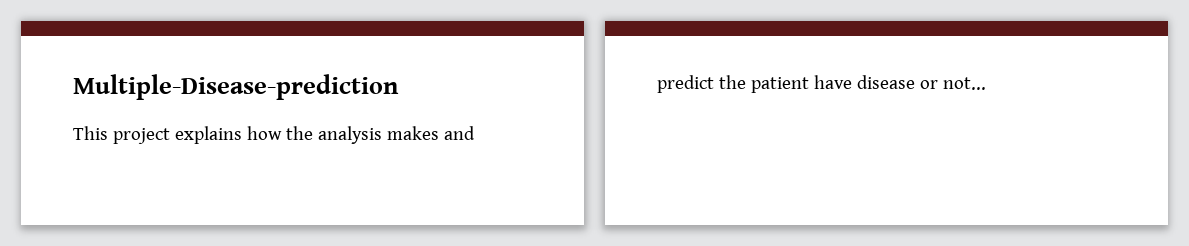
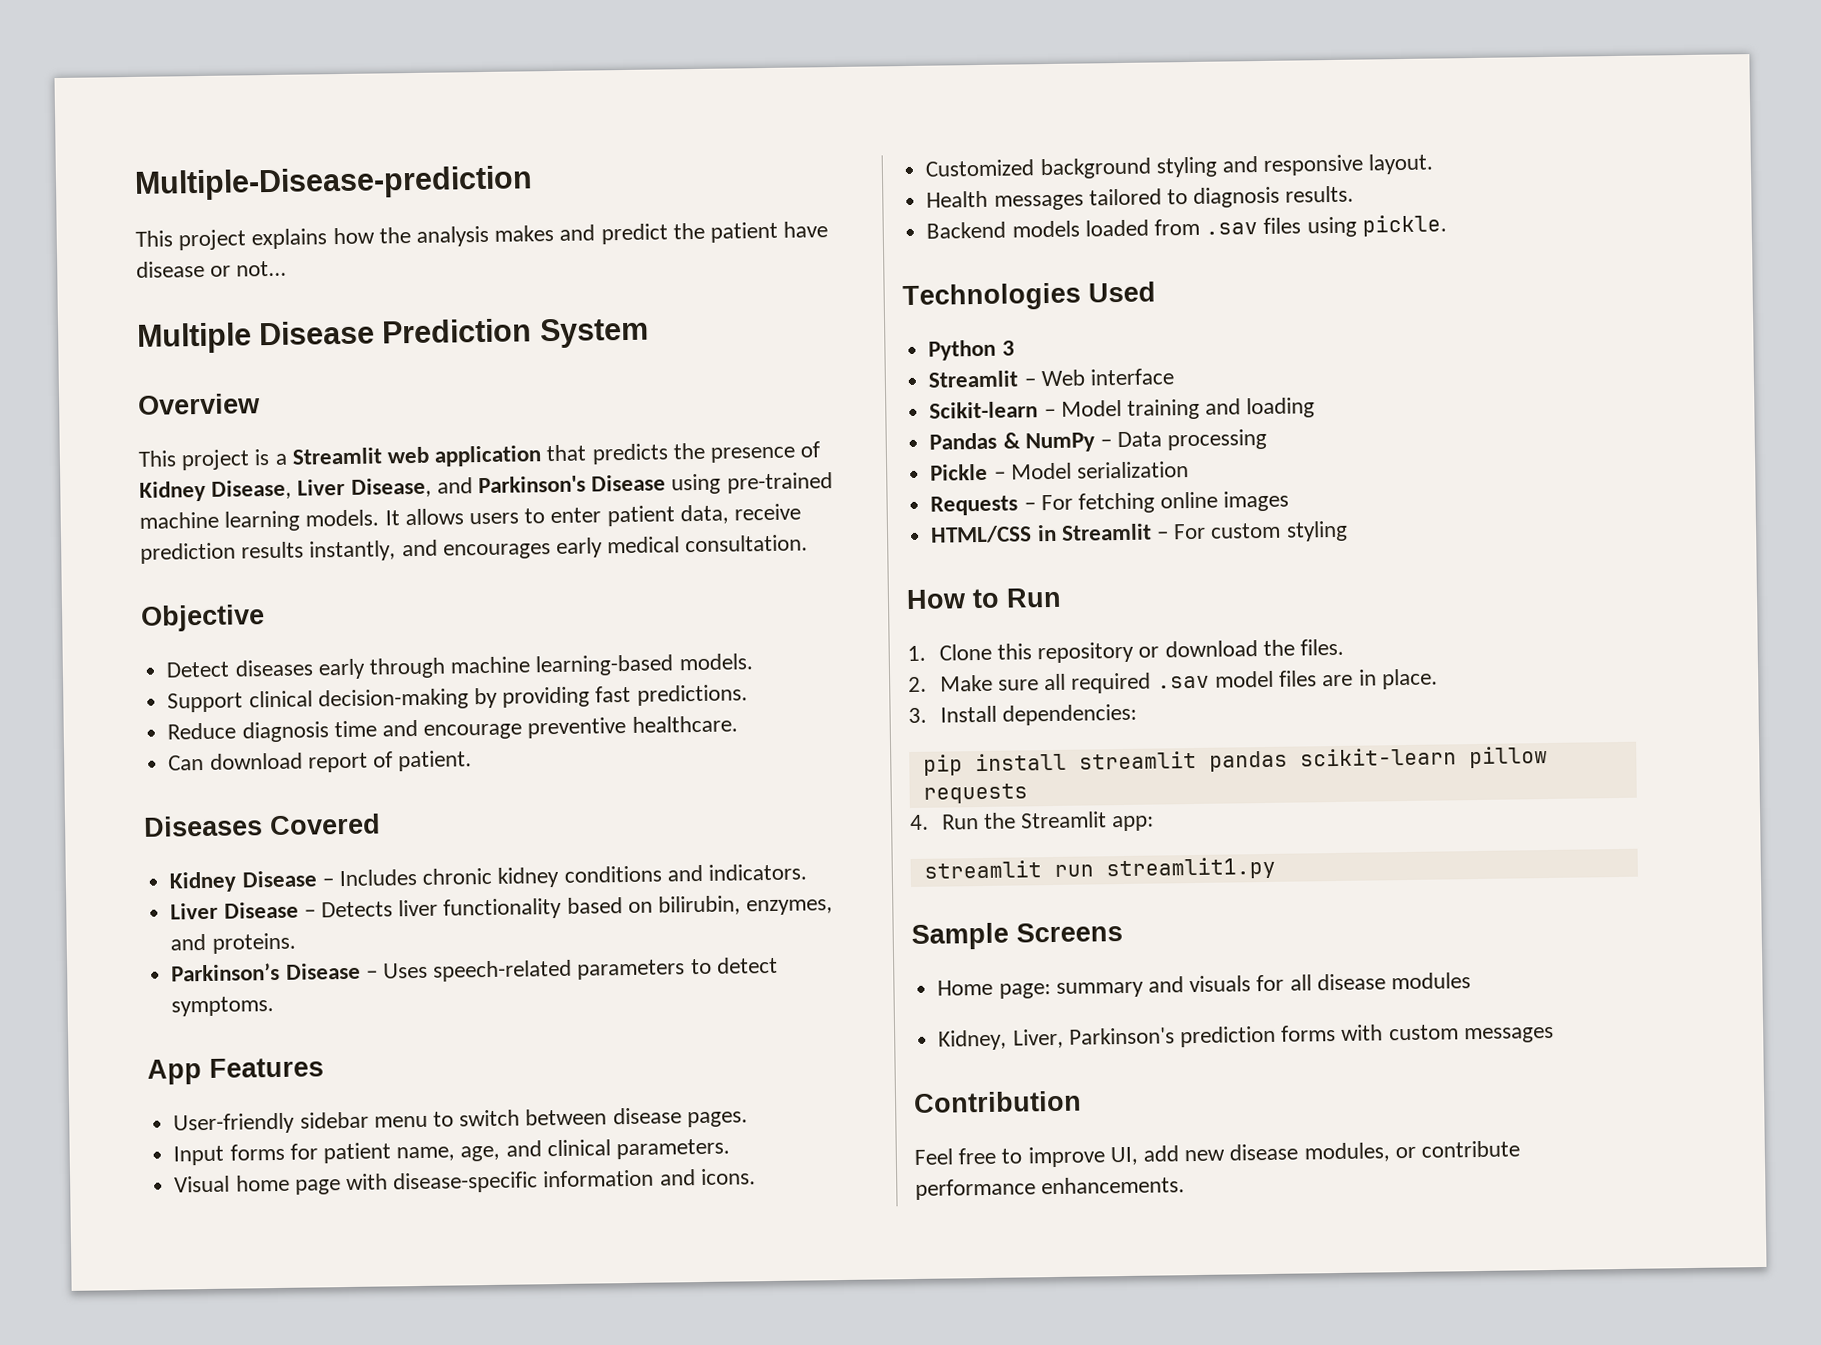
+ Multiple Disease Prediction System
+ Overview
+ This project is a Streamlit web application that predicts the presence of Kidney Disease, Liver Disease, and Parkinson's Disease using pre-trained machine learning models. It allows users to enter patient data, receive prediction results instantly, and encourages early medical consultation.
+ Objective
+ Detect diseases early through machine learning-based models.
+ Support clinical decision-making by providing fast predictions.
+ Reduce diagnosis time and encourage preventive healthcare.
+ Can download report of patient.
+ Diseases Covered
+ Kidney Disease – Includes chronic kidney conditions and indicators.
+ Liver Disease – Detects liver functionality based on bilirubin, enzymes, and proteins.
+ Parkinson’s Disease – Uses speech-related parameters to detect symptoms.
+ App Features
+ User-friendly sidebar menu to switch between disease pages.
+ Input forms for patient name, age, and clinical parameters.
+ Visual home page with disease-specific information and icons.
+ Customized background styling and responsive layout.
+ Health messages tailored to diagnosis results.
+ Backend models loaded from .sav files using pickle.
+ Technologies Used
+ Python 3
+ Streamlit – Web interface
+ Scikit-learn – Model training and loading
+ Pandas & NumPy – Data processing
+ Pickle – Model serialization
+ Requests – For fetching online images
+ HTML/CSS in Streamlit – For custom styling
+ How to Run
+ 1. Clone this repository or download the files.
+ 2. Make sure all required .sav model files are in place.
+ 3. Install dependencies:
+ pip install streamlit pandas scikit-learn pillow requests
+ 4. Run the Streamlit app:
+ streamlit run streamlit1.py
+ Sample Screens
+ Home page: summary and visuals for all disease modules
+ Kidney, Liver, Parkinson's prediction forms with custom messages
+ Contribution
+ Feel free to improve UI, add new disease modules, or contribute performance enhancements.

